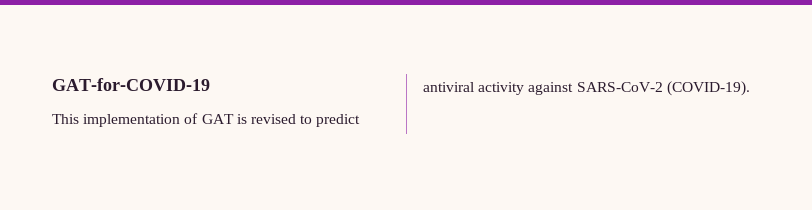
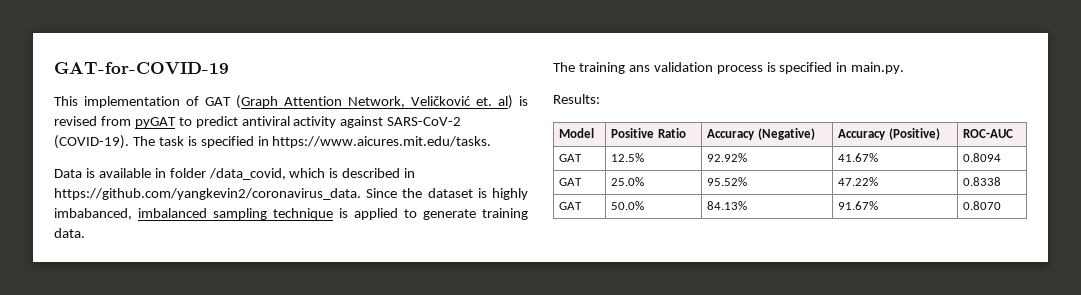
- This implementation of GAT is revised to predict antiviral activity against SARS-CoV-2 (COVID-19).
+ This implementation of GAT (Graph Attention Network, Veličković et. al) is revised from pyGAT to predict antiviral activity against SARS-CoV-2 (COVID-19).
+ The task is specified in https://www.aicures.mit.edu/tasks.
+ Data is available in folder /data_covid, which is described in https://github.com/yangkevin2/coronavirus_data. Since the dataset is highly imbabanced, imbalanced sampling technique is applied to generate training data.
+ The training ans validation process is specified in main.py.
+ Results:
+ Model | Positive Ratio | Accuracy (Negative) | Accuracy (Positive) | ROC-AUC
+ GAT | 12.5% | 92.92% | 41.67% | 0.8094
+ GAT | 25.0% | 95.52% | 47.22% | 0.8338
+ GAT | 50.0% | 84.13% | 91.67% | 0.8070

